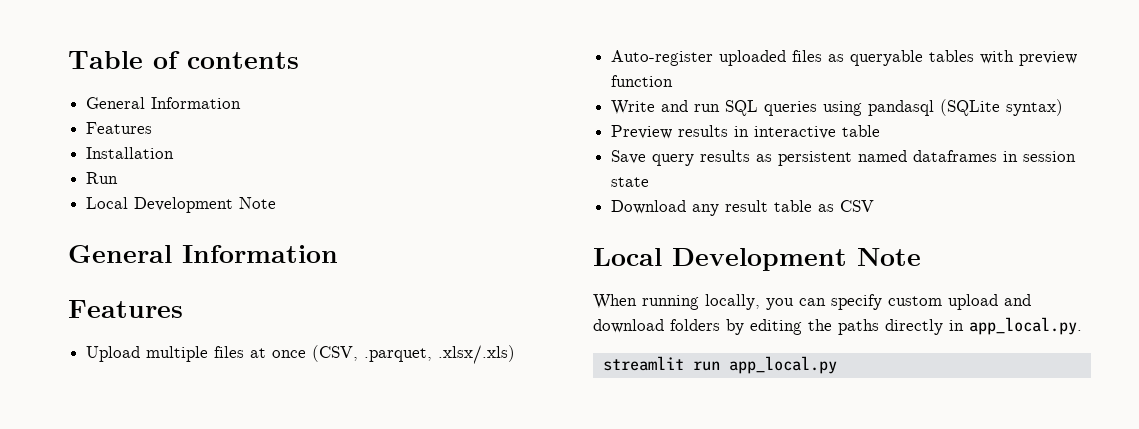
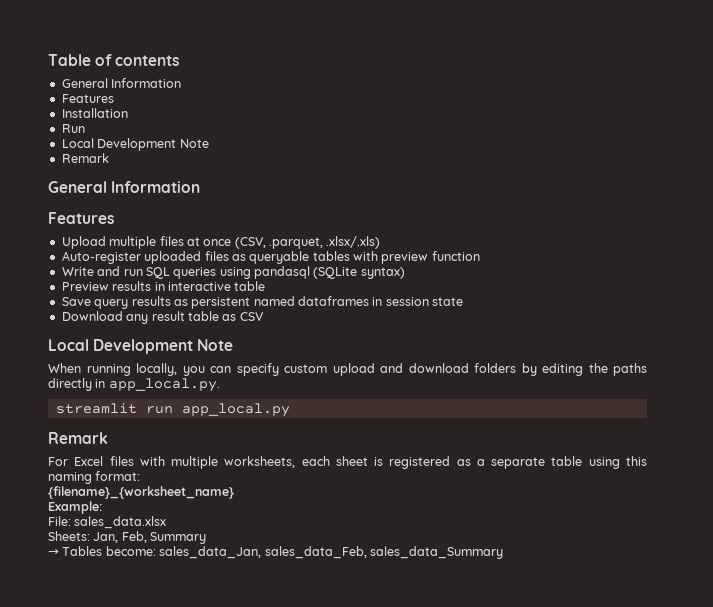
  Run
  Local Development Note
+ Remark
  streamlit run app_local.py
+ Remark
+ For Excel files with multiple worksheets, each sheet is registered as a separate table using this naming format:
+ {filename}_{worksheet_name}
+ Example:
+ File: sales_data.xlsx
+ Sheets: Jan, Feb, Summary
+ → Tables become: sales_data_Jan, sales_data_Feb, sales_data_Summary

